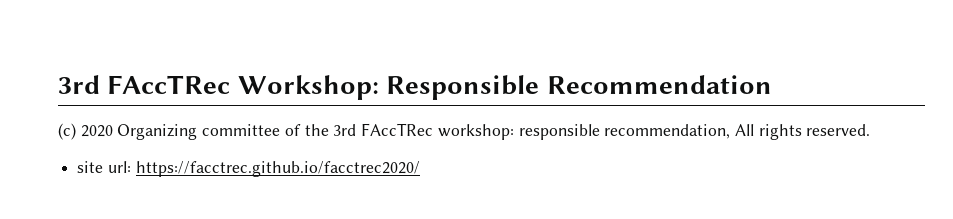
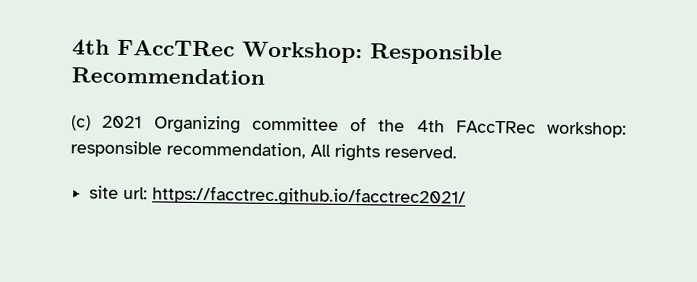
- 3rd FAccTRec Workshop: Responsible Recommendation
+ 4th FAccTRec Workshop: Responsible Recommendation
- (c) 2020 Organizing committee of the 3rd FAccTRec workshop: responsible recommendation, All rights reserved.
+ (c) 2021 Organizing committee of the 4th FAccTRec workshop: responsible recommendation, All rights reserved.
- site url: https://facctrec.github.io/facctrec2020/
+ site url: https://facctrec.github.io/facctrec2021/

